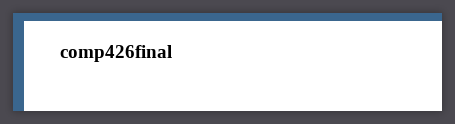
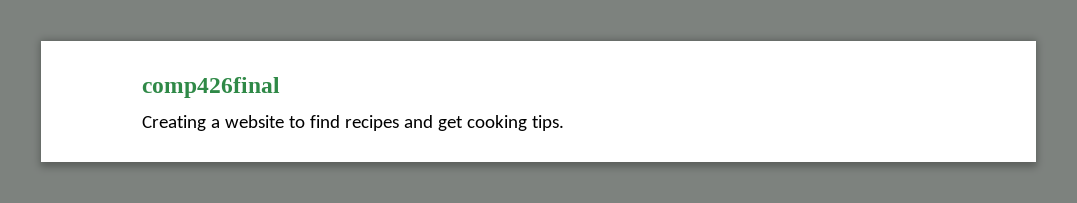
+ Creating a website to find recipes and get cooking tips.

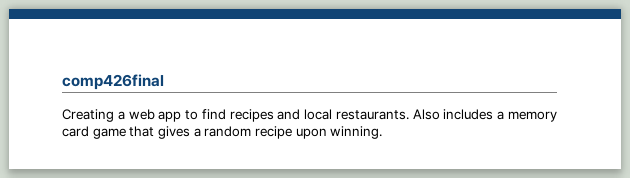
- Creating a website to find recipes and get cooking tips.
+ Creating a web app to find recipes and local restaurants. Also includes a memory card game that gives a random recipe upon winning.

